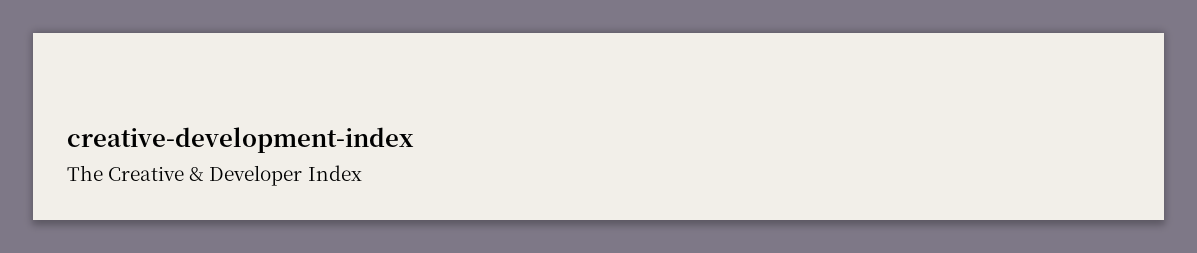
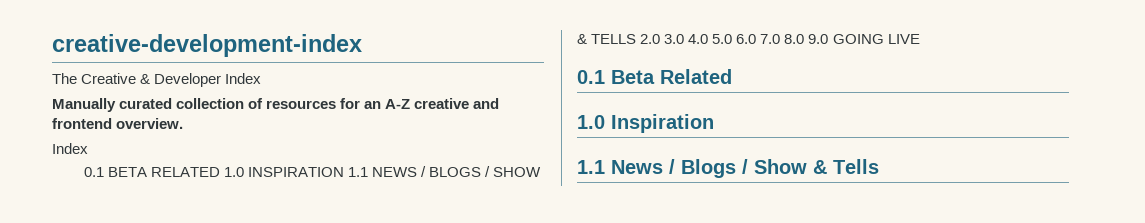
+ Manually curated collection of resources for an A-Z creative and frontend overview.
+ Index
+ 0.1 BETA RELATED 1.0 INSPIRATION 1.1 NEWS / BLOGS / SHOW & TELLS 2.0 3.0 4.0 5.0 6.0 7.0 8.0 9.0 GOING LIVE
+ 0.1 Beta Related
+ 1.0 Inspiration
+ 1.1 News / Blogs / Show & Tells

